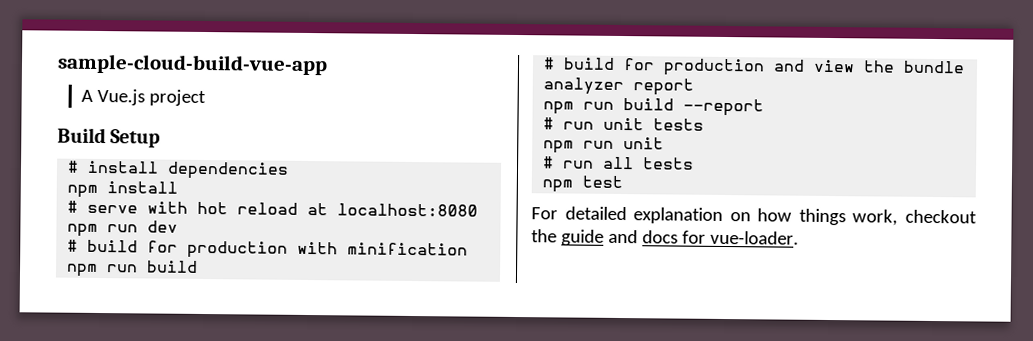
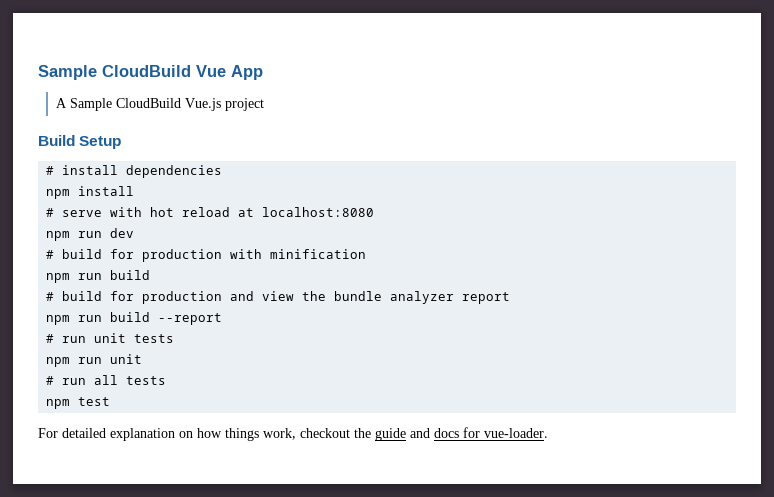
- sample-cloud-build-vue-app
+ Sample CloudBuild Vue App
- A Vue.js project
+ A Sample CloudBuild Vue.js project

